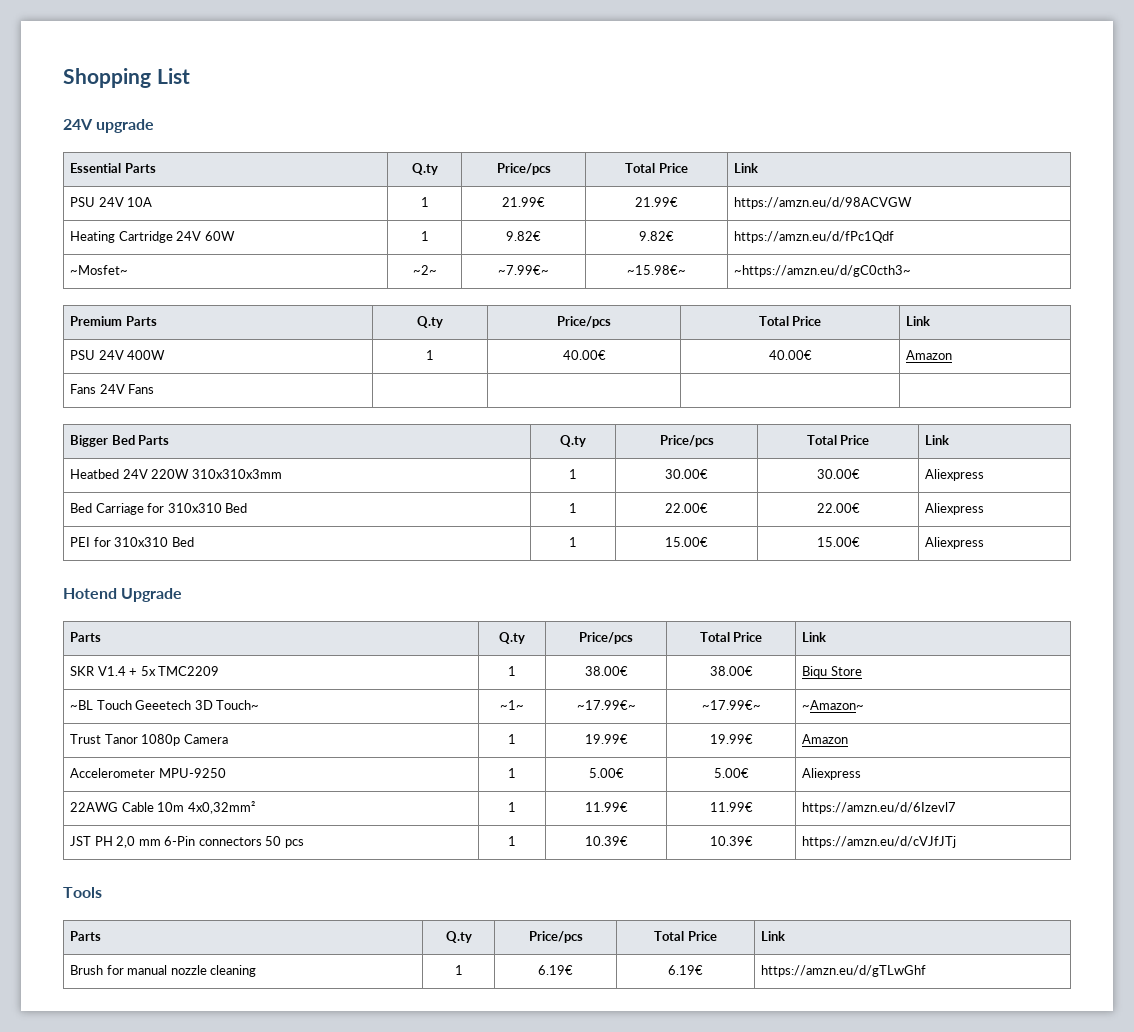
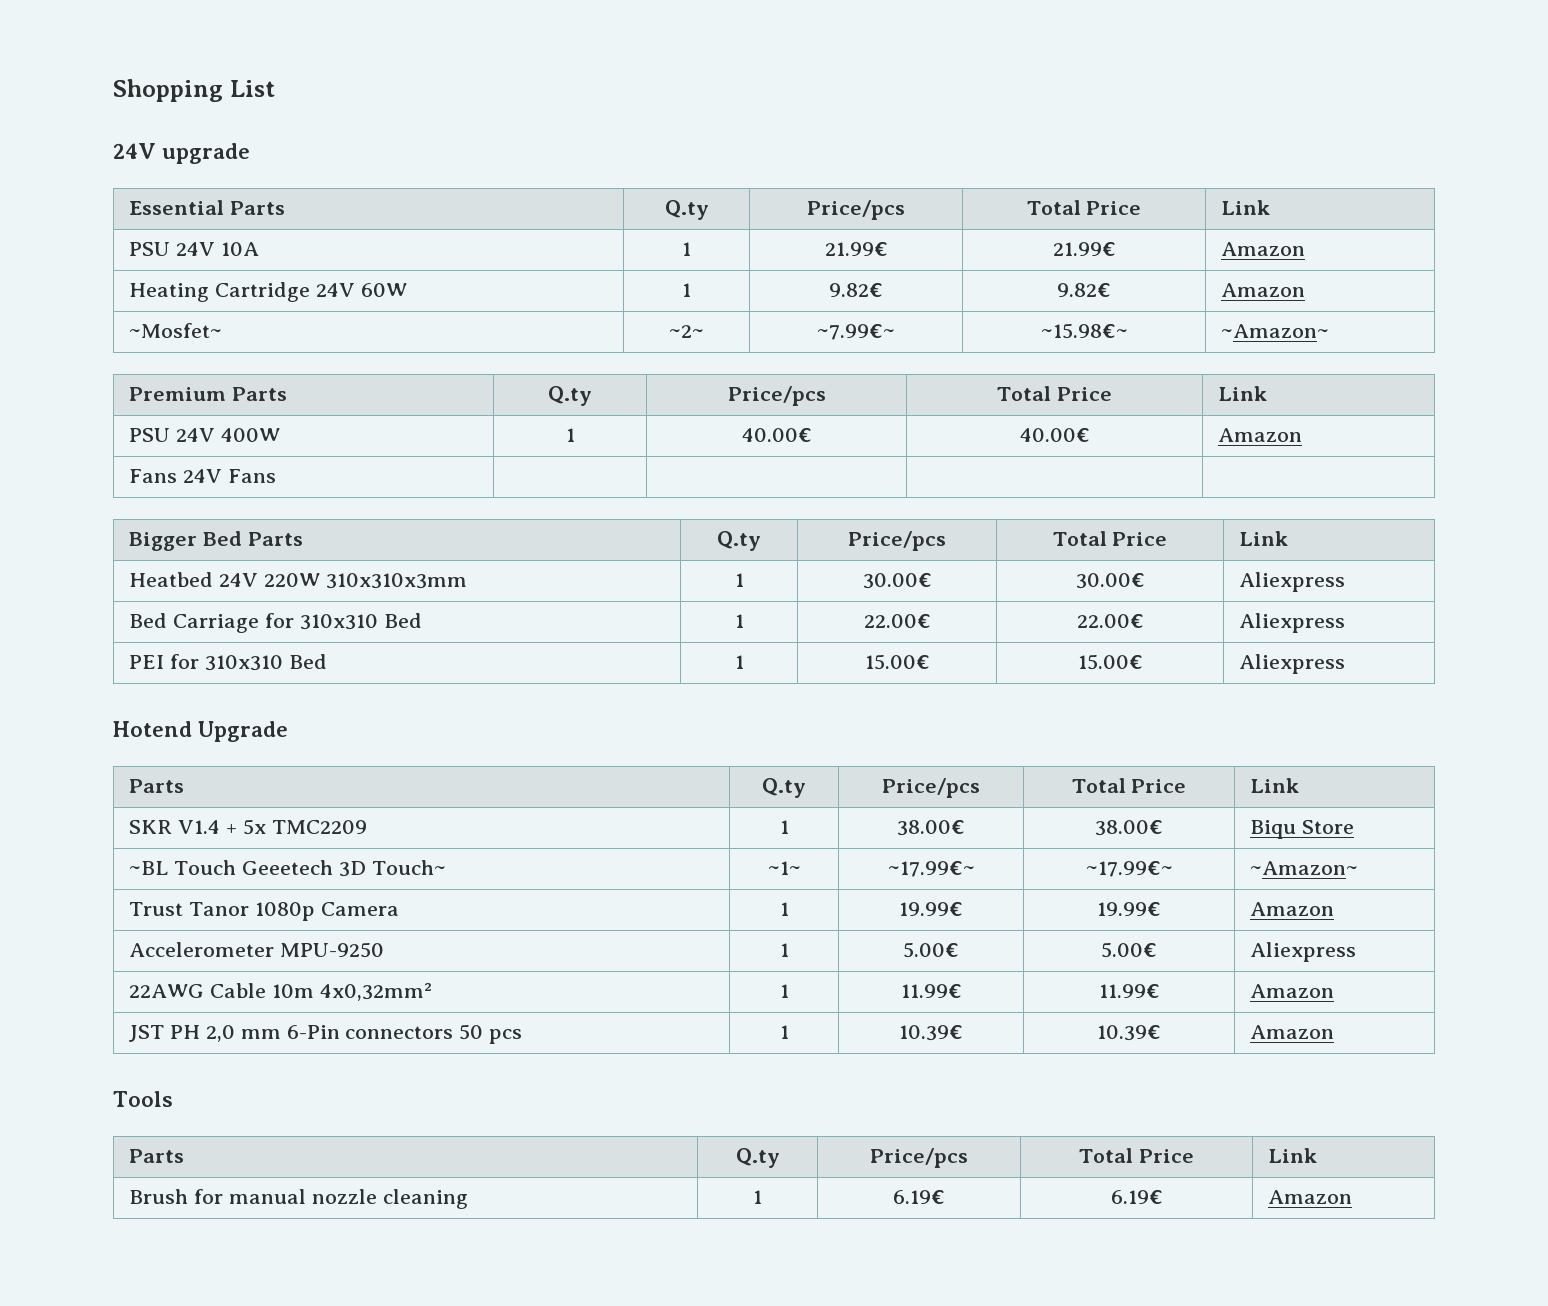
- PSU 24V 10A | 1 | 21.99€ | 21.99€ | https://amzn.eu/d/98ACVGW
+ PSU 24V 10A | 1 | 21.99€ | 21.99€ | Amazon
- Heating Cartridge 24V 60W | 1 | 9.82€ | 9.82€ | https://amzn.eu/d/fPc1Qdf
+ Heating Cartridge 24V 60W | 1 | 9.82€ | 9.82€ | Amazon
- ~Mosfet~ | ~2~ | ~7.99€~ | ~15.98€~ | ~https://amzn.eu/d/gC0cth3~
+ ~Mosfet~ | ~2~ | ~7.99€~ | ~15.98€~ | ~Amazon~
- 22AWG Cable 10m 4x0,32mm² | 1 | 11.99€ | 11.99€ | https://amzn.eu/d/6Izevl7
+ 22AWG Cable 10m 4x0,32mm² | 1 | 11.99€ | 11.99€ | Amazon
- JST PH 2,0 mm 6-Pin connectors 50 pcs | 1 | 10.39€ | 10.39€ | https://amzn.eu/d/cVJfJTj
+ JST PH 2,0 mm 6-Pin connectors 50 pcs | 1 | 10.39€ | 10.39€ | Amazon
- Brush for manual nozzle cleaning | 1 | 6.19€ | 6.19€ | https://amzn.eu/d/gTLwGhf
+ Brush for manual nozzle cleaning | 1 | 6.19€ | 6.19€ | Amazon

